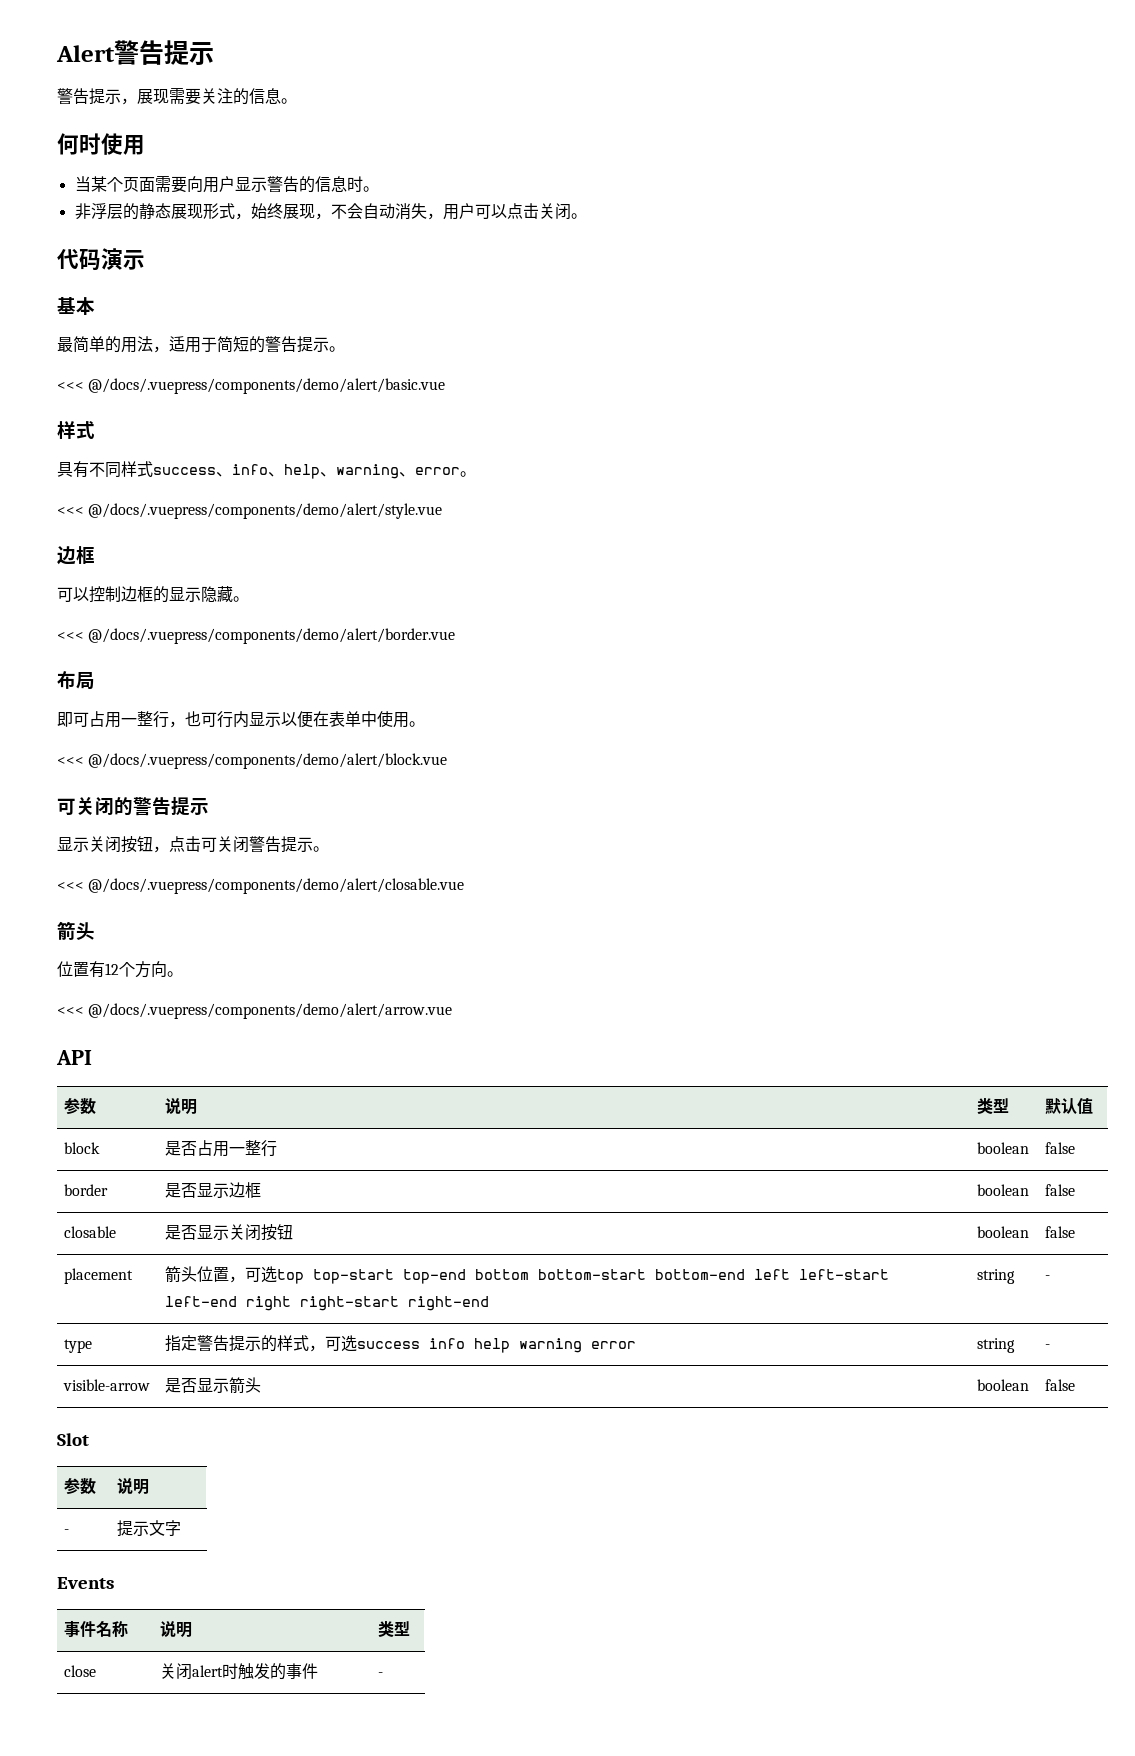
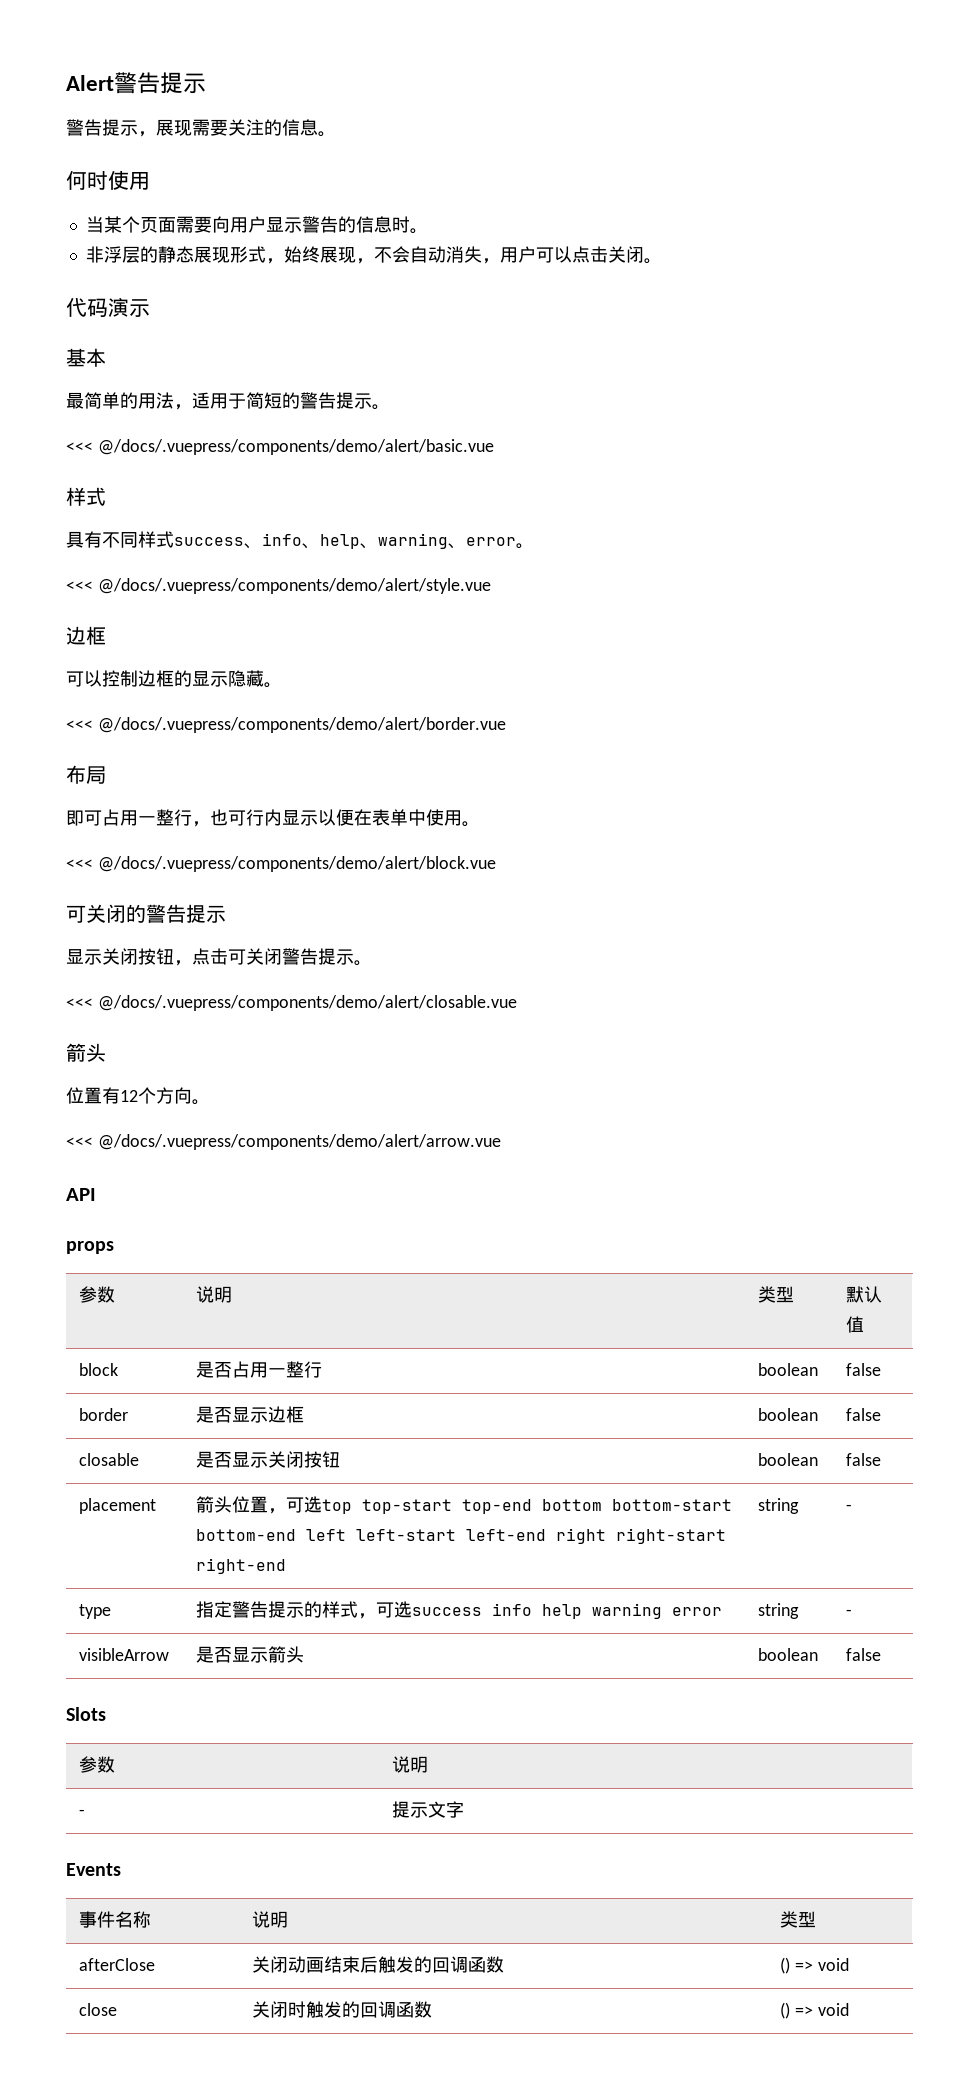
+ props
- visible-arrow | 是否显示箭头 | boolean | false
+ visibleArrow | 是否显示箭头 | boolean | false
- Slot
+ Slots
+ afterClose | 关闭动画结束后触发的回调函数 | () => void
- close | 关闭alert时触发的事件 | -
+ close | 关闭时触发的回调函数 | () => void

